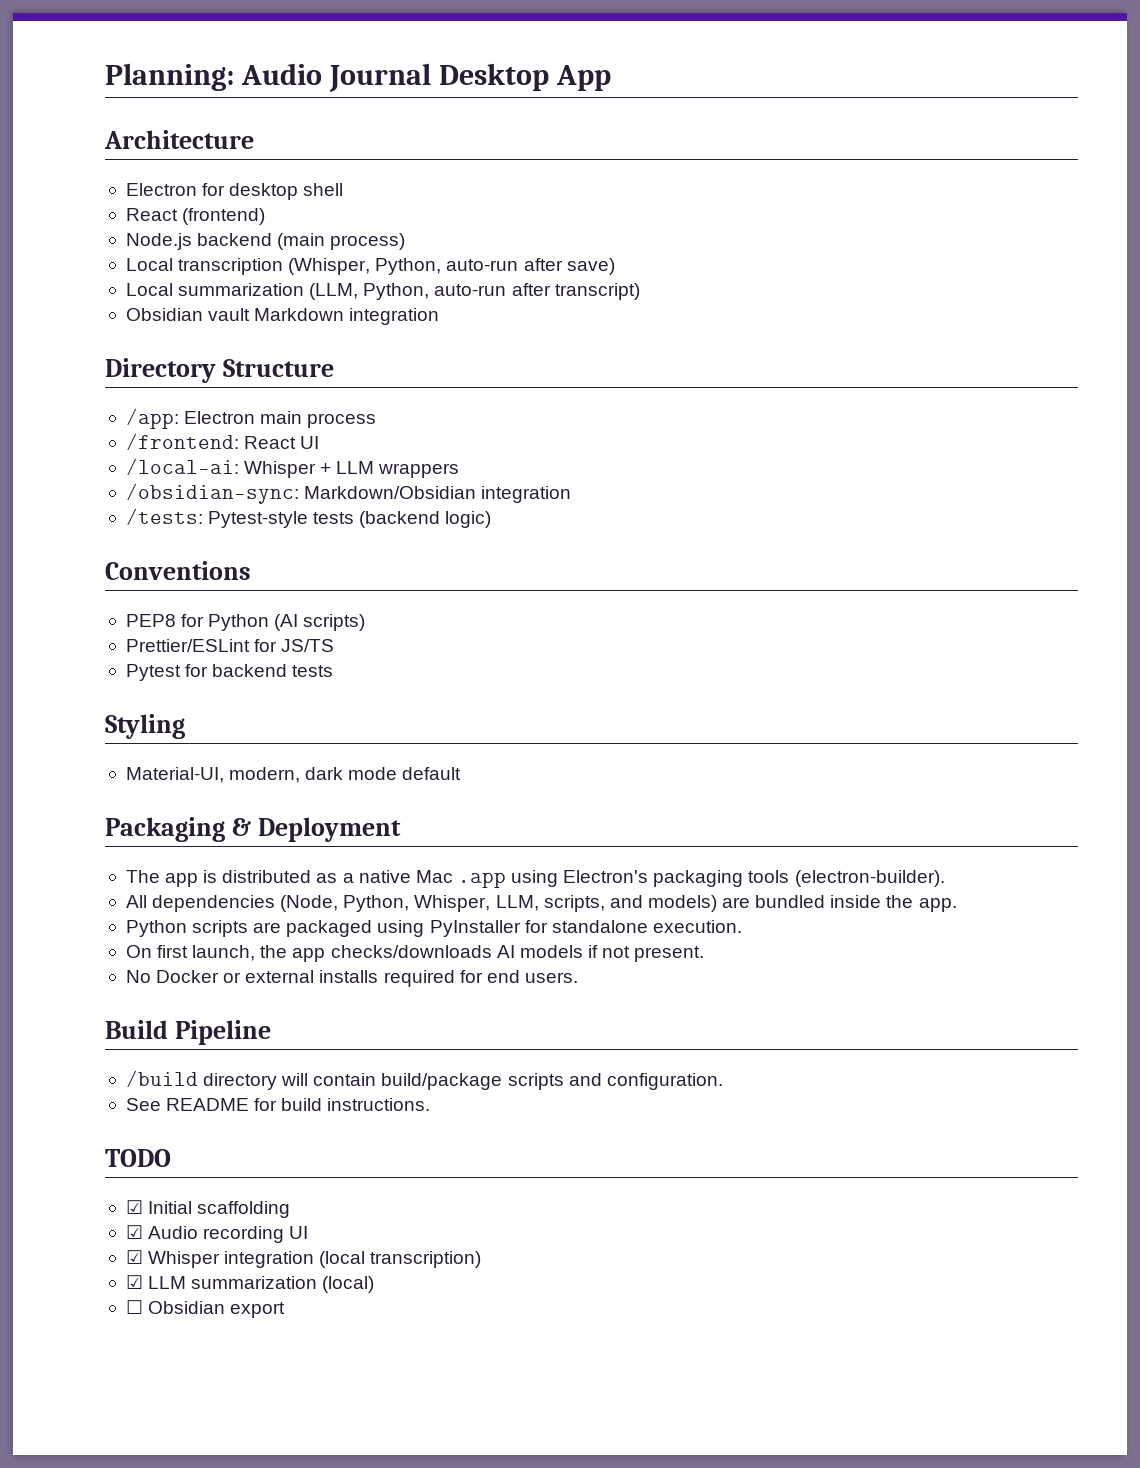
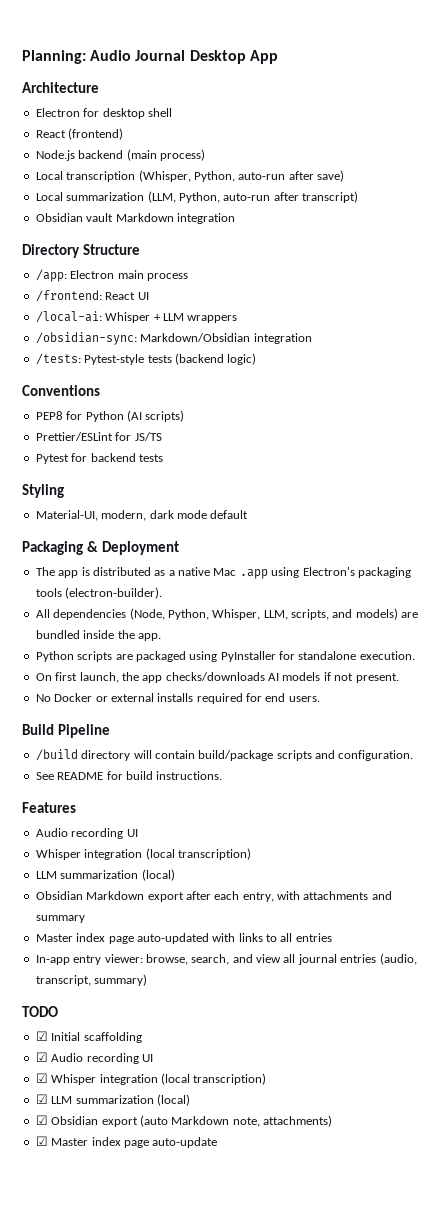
+ Features
+ Audio recording UI
+ Whisper integration (local transcription)
+ LLM summarization (local)
+ Obsidian Markdown export after each entry, with attachments and summary
+ Master index page auto-updated with links to all entries
+ In-app entry viewer: browse, search, and view all journal entries (audio, transcript, summary)
- ☐ Obsidian export
+ ☑ Obsidian export (auto Markdown note, attachments)
+ ☑ Master index page auto-update

